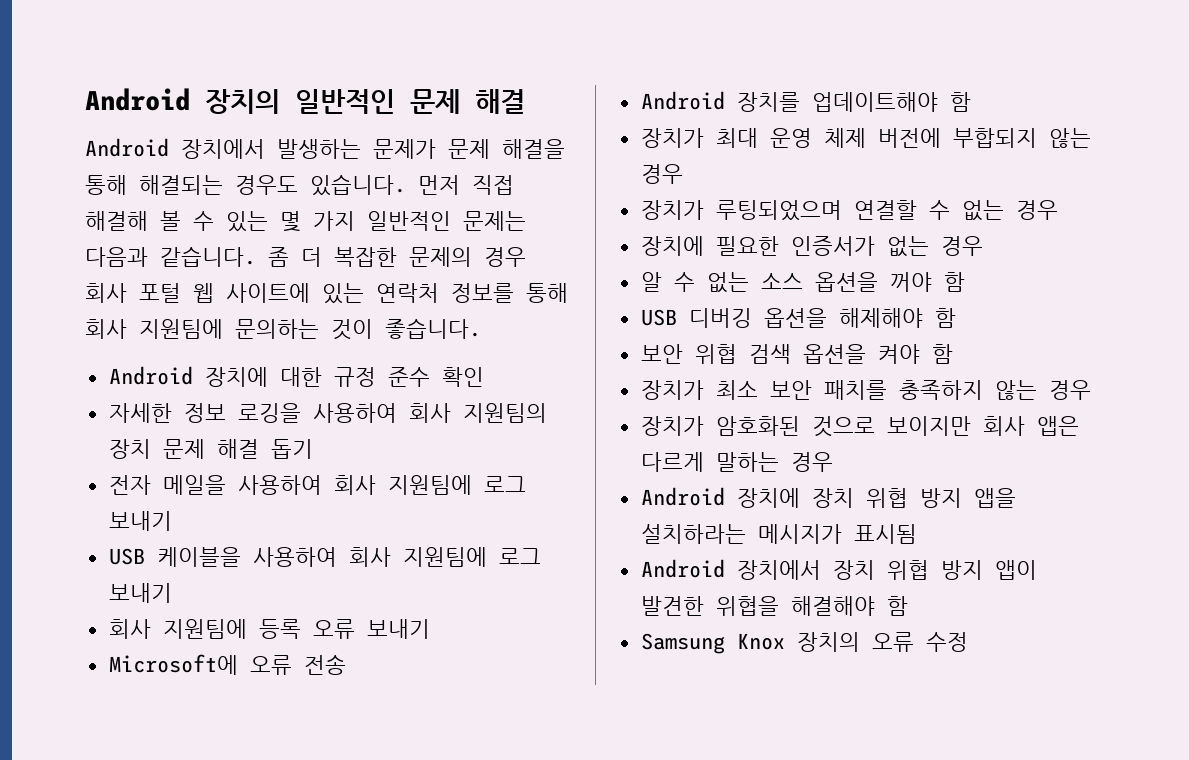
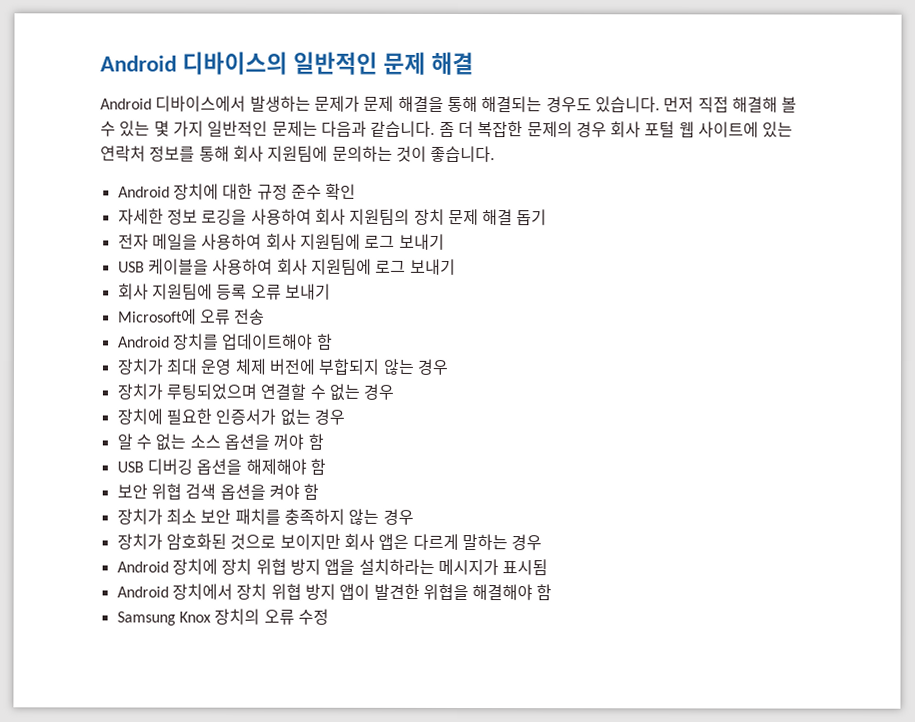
- Android 장치의 일반적인 문제 해결
+ Android 디바이스의 일반적인 문제 해결
- Android 장치에서 발생하는 문제가 문제 해결을 통해 해결되는 경우도 있습니다.
+ Android 디바이스에서 발생하는 문제가 문제 해결을 통해 해결되는 경우도 있습니다.

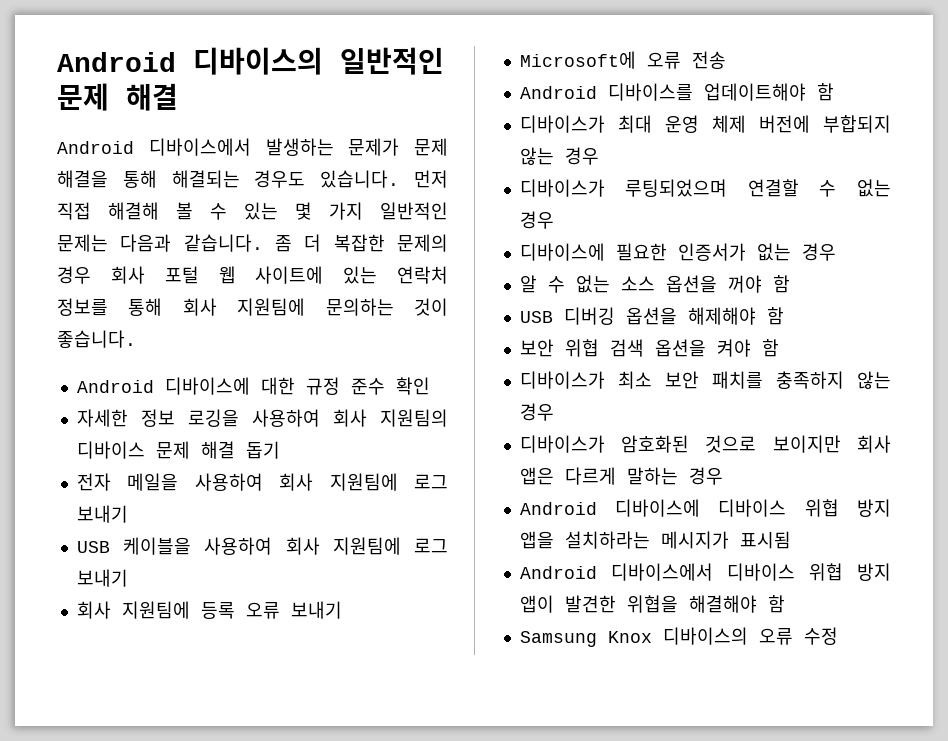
- Android 장치에 대한 규정 준수 확인
+ Android 디바이스에 대한 규정 준수 확인
- 자세한 정보 로깅을 사용하여 회사 지원팀의 장치 문제 해결 돕기
+ 자세한 정보 로깅을 사용하여 회사 지원팀의 디바이스 문제 해결 돕기
- Android 장치를 업데이트해야 함
+ Android 디바이스를 업데이트해야 함
- 장치가 최대 운영 체제 버전에 부합되지 않는 경우
+ 디바이스가 최대 운영 체제 버전에 부합되지 않는 경우
- 장치가 루팅되었으며 연결할 수 없는 경우
+ 디바이스가 루팅되었으며 연결할 수 없는 경우
- 장치에 필요한 인증서가 없는 경우
+ 디바이스에 필요한 인증서가 없는 경우
- 장치가 최소 보안 패치를 충족하지 않는 경우
+ 디바이스가 최소 보안 패치를 충족하지 않는 경우
- 장치가 암호화된 것으로 보이지만 회사 앱은 다르게 말하는 경우
+ 디바이스가 암호화된 것으로 보이지만 회사 앱은 다르게 말하는 경우
- Android 장치에 장치 위협 방지 앱을 설치하라는 메시지가 표시됨
+ Android 디바이스에 디바이스 위협 방지 앱을 설치하라는 메시지가 표시됨
- Android 장치에서 장치 위협 방지 앱이 발견한 위협을 해결해야 함
+ Android 디바이스에서 디바이스 위협 방지 앱이 발견한 위협을 해결해야 함
- Samsung Knox 장치의 오류 수정
+ Samsung Knox 디바이스의 오류 수정

